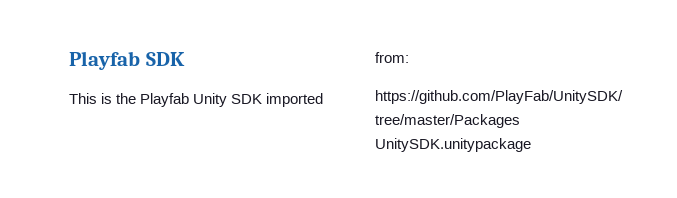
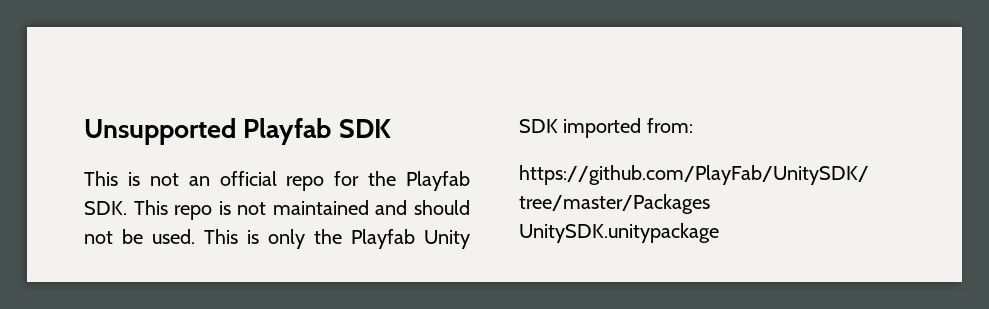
- Playfab SDK
+ Unsupported Playfab SDK
- This is the Playfab Unity SDK imported from:
+ This is not an official repo for the Playfab SDK. This repo is not maintained and should not be used. This is only the Playfab Unity SDK imported from:

